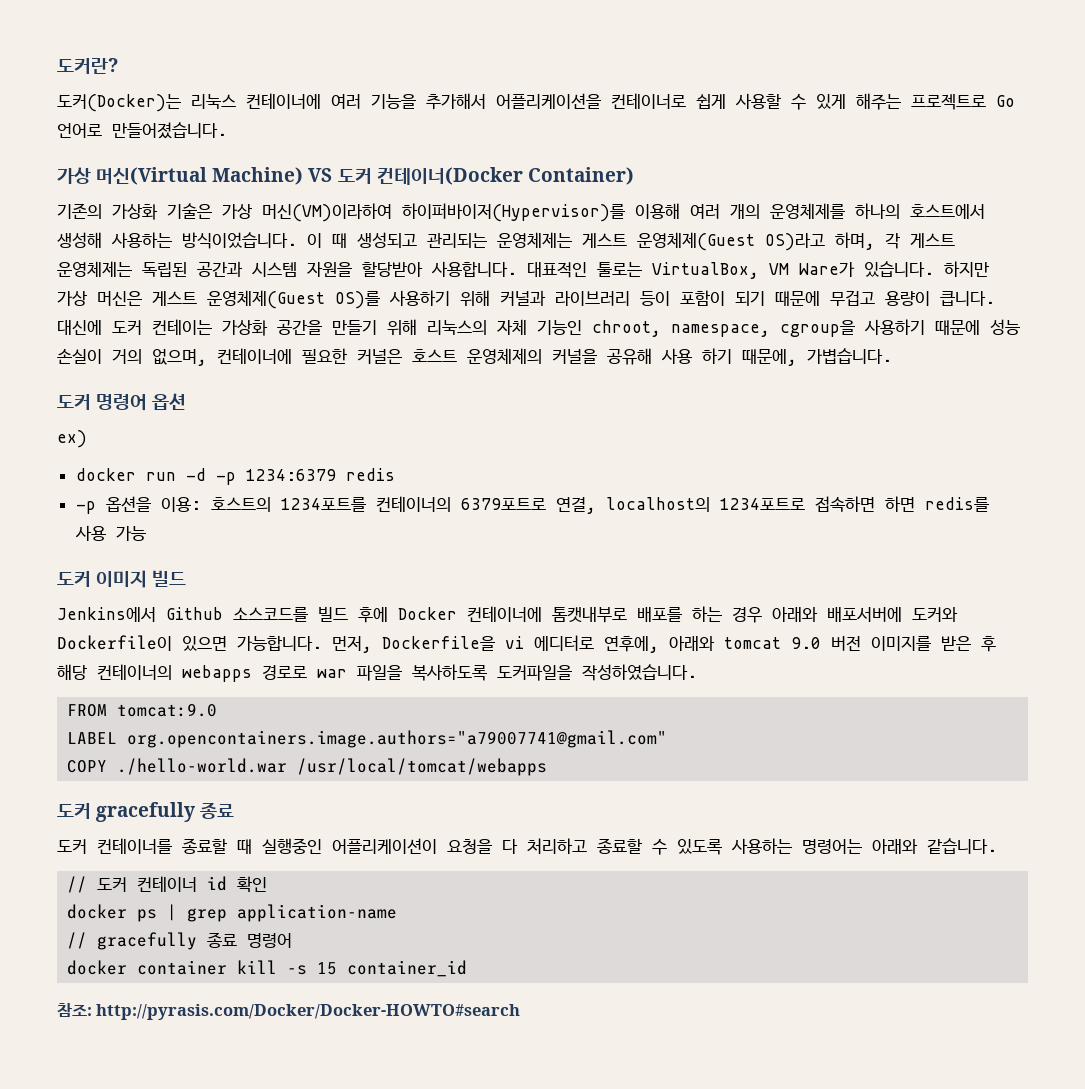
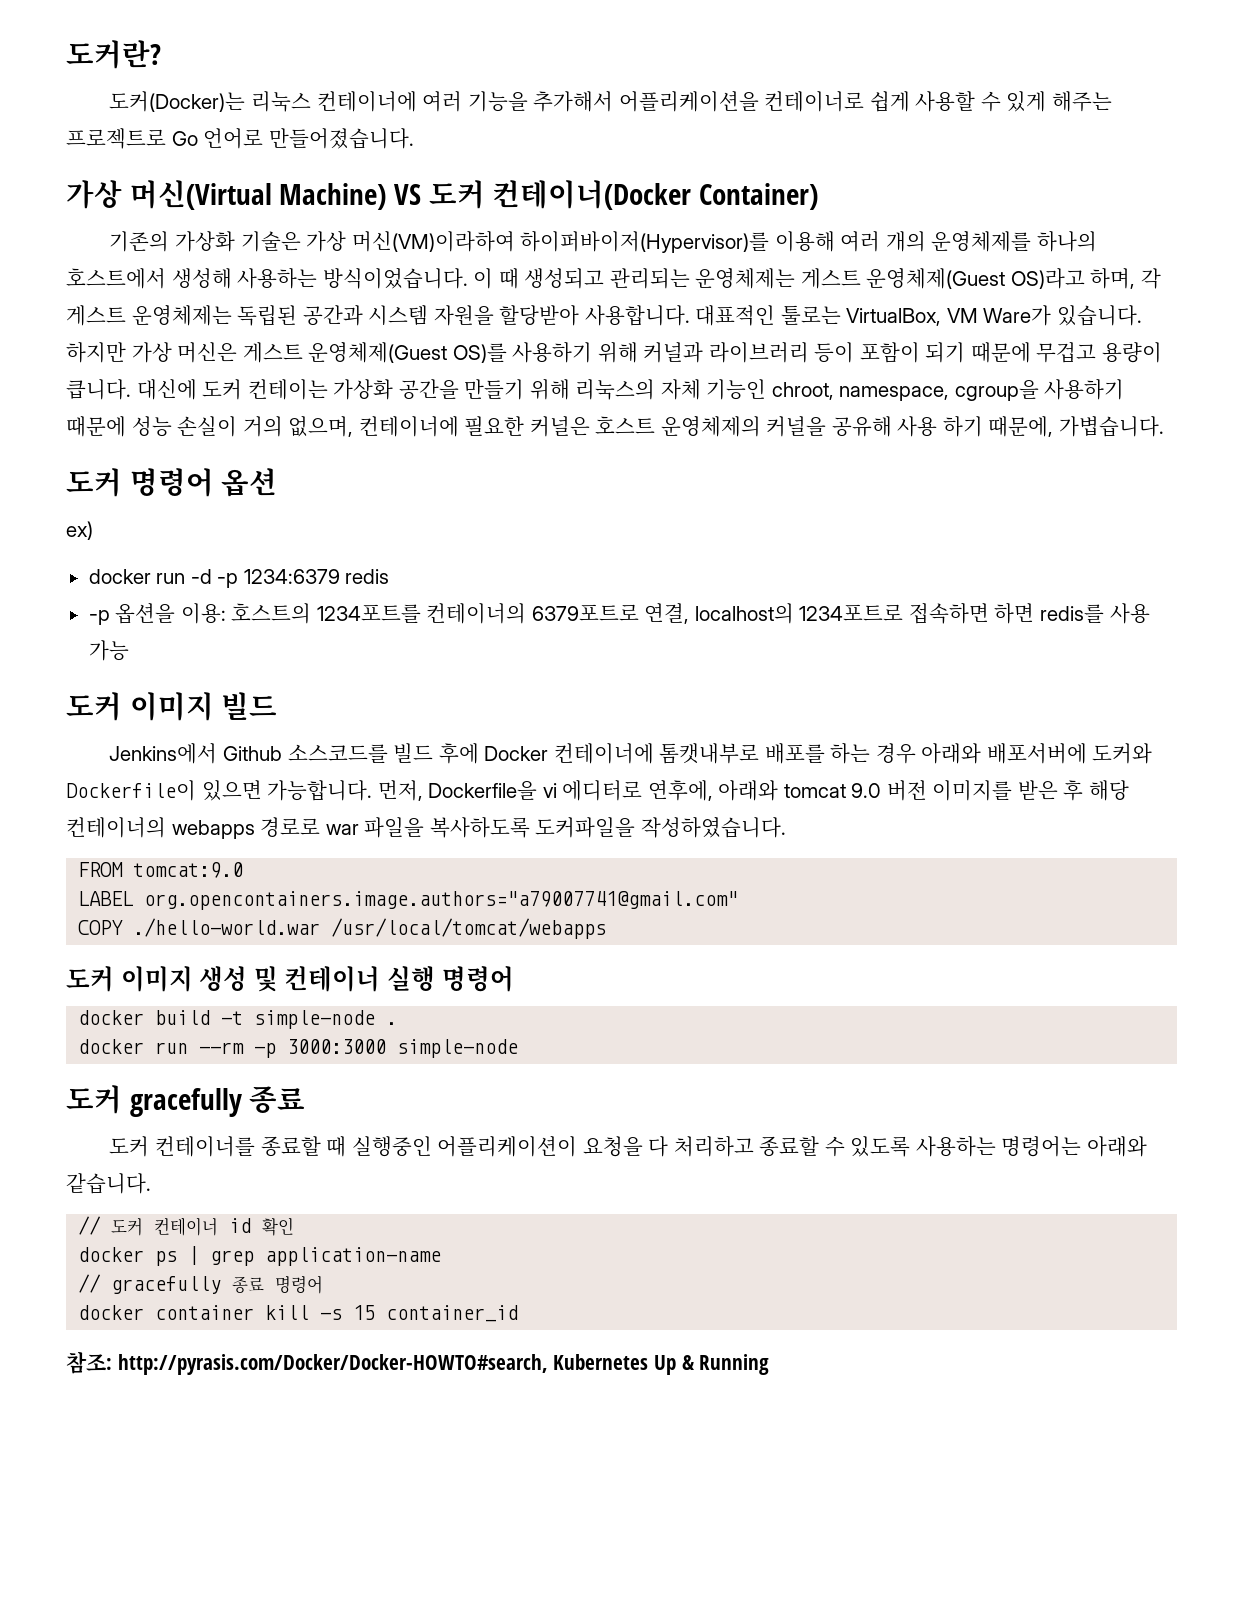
+ 도커 이미지 생성 및 컨테이너 실행 명령어
+ docker build -t simple-node .
+ docker run --rm -p 3000:3000 simple-node
- 참조: http://pyrasis.com/Docker/Docker-HOWTO#search
+ 참조: http://pyrasis.com/Docker/Docker-HOWTO#search, Kubernetes Up & Running

